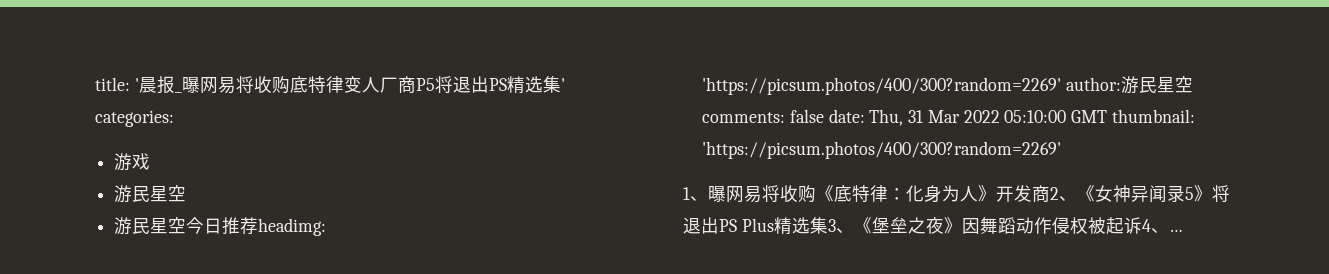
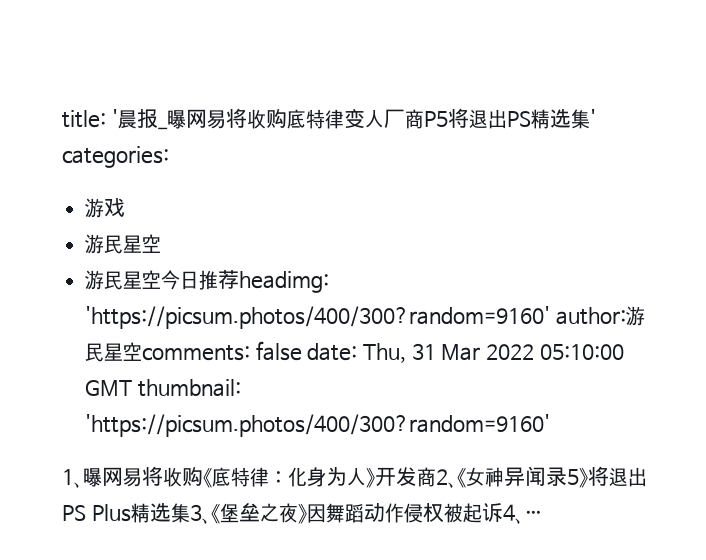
- 游民星空今日推荐headimg: 'https://picsum.photos/400/300?random=2269' author:游民星空comments: false date: Thu, 31 Mar 2022 05:10:00 GMT thumbnail: 'https://picsum.photos/400/300?random=2269'
+ 游民星空今日推荐headimg: 'https://picsum.photos/400/300?random=9160' author:游民星空comments: false date: Thu, 31 Mar 2022 05:10:00 GMT thumbnail: 'https://picsum.photos/400/300?random=9160'

